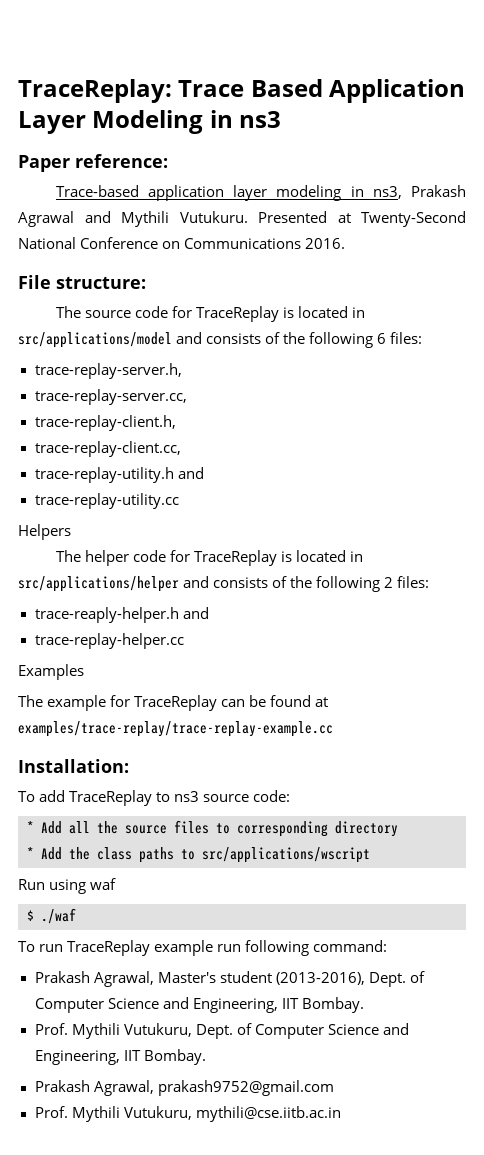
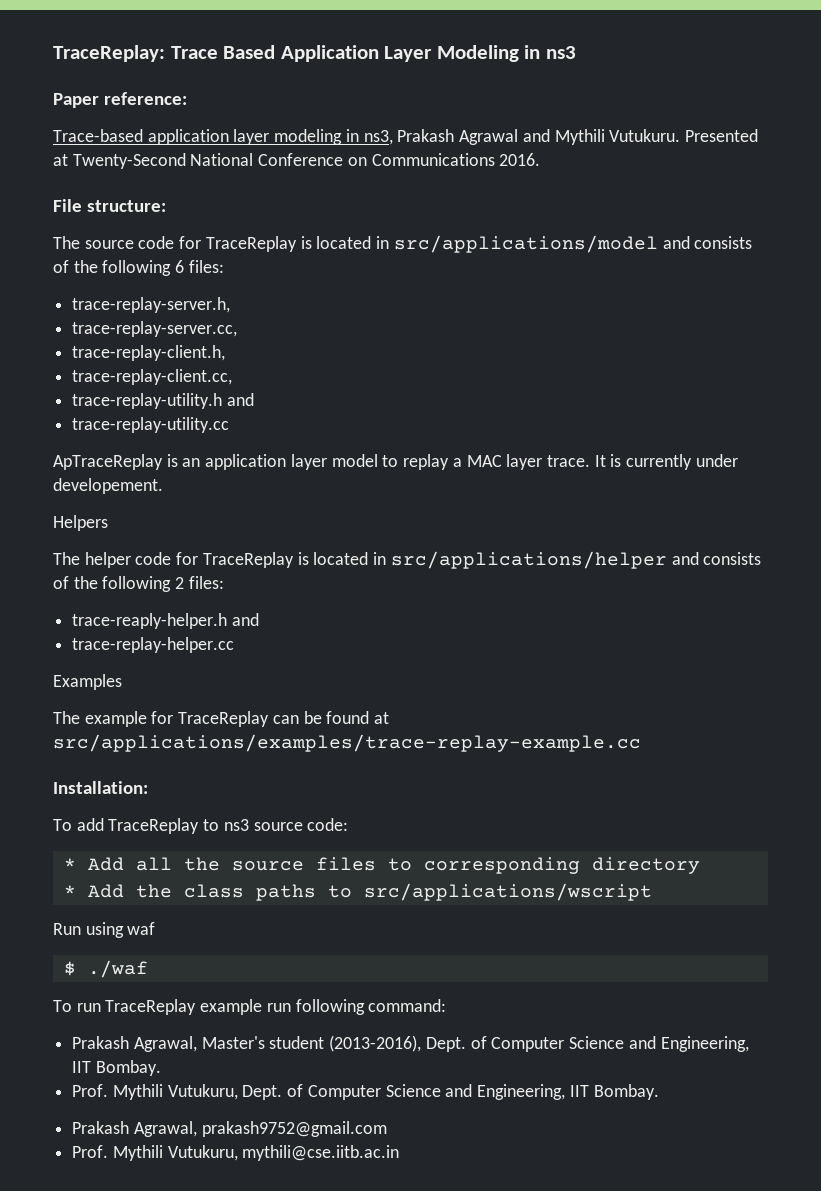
+ ApTraceReplay is an application layer model to replay a MAC layer trace. It is currently under developement.
- The example for TraceReplay can be found at examples/trace-replay/trace-replay-example.cc
+ The example for TraceReplay can be found at src/applications/examples/trace-replay-example.cc

